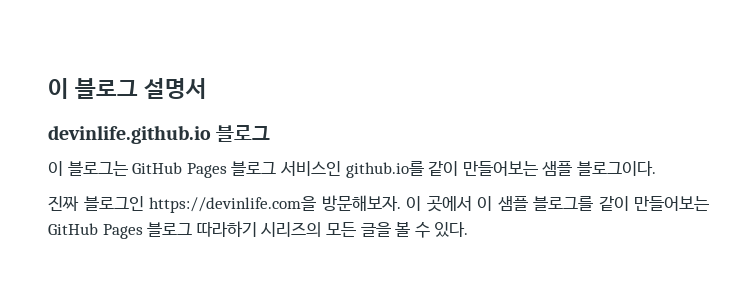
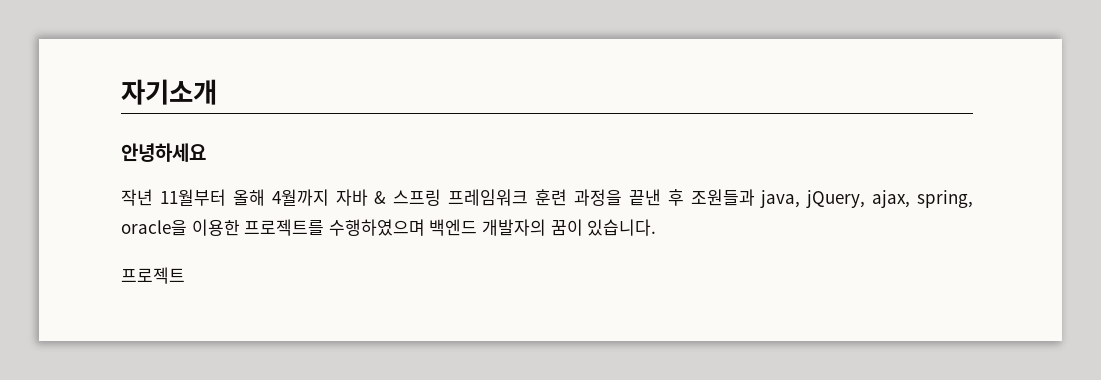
- 이 블로그 설명서
- devinlife.github.io 블로그
- 이 블로그는 GitHub Pages 블로그 서비스인 github.io를 같이 만들어보는 샘플 블로그이다.
- 진짜 블로그인 https://devinlife.com을 방문해보자. 이 곳에서 이 샘플 블로그를 같이 만들어보는 GitHub Pages 블로그 따라하기 시리즈의 모든 글을 볼 수 있다.
+ 자기소개
+ 안녕하세요
+ 작년 11월부터 올해 4월까지 자바 & 스프링 프레임워크 훈련 과정을 끝낸 후 조원들과 java, jQuery, ajax, spring, oracle을 이용한 프로젝트를 수행하였으며 백엔드 개발자의 꿈이 있습니다.
+ 프로젝트

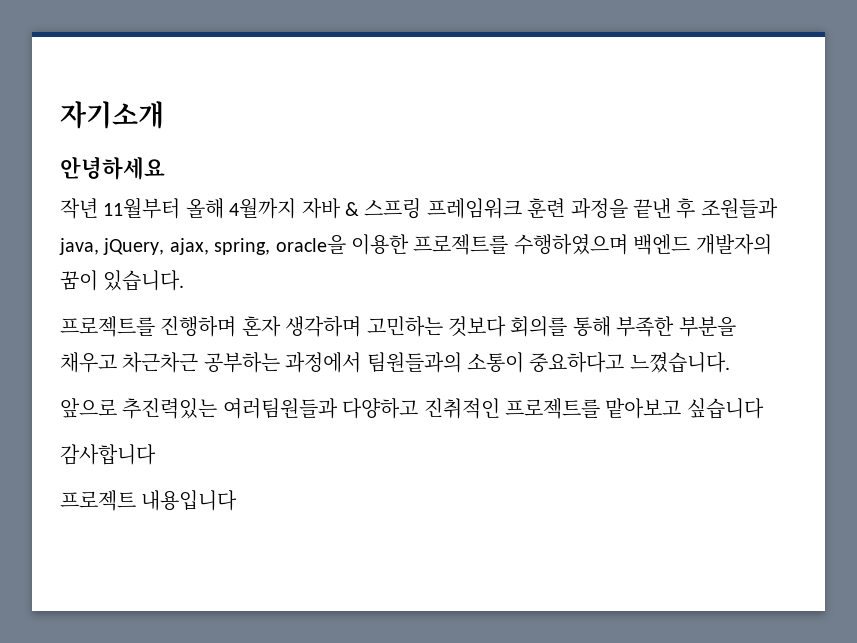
+ 프로젝트를 진행하며 혼자 생각하며 고민하는 것보다 회의를 통해 부족한 부분을 채우고 차근차근 공부하는 과정에서 팀원들과의 소통이 중요하다고 느꼈습니다.
+ 앞으로 추진력있는 여러팀원들과 다양하고 진취적인 프로젝트를 맡아보고 싶습니다
+ 감사합니다
- 프로젝트
+ 프로젝트 내용입니다

